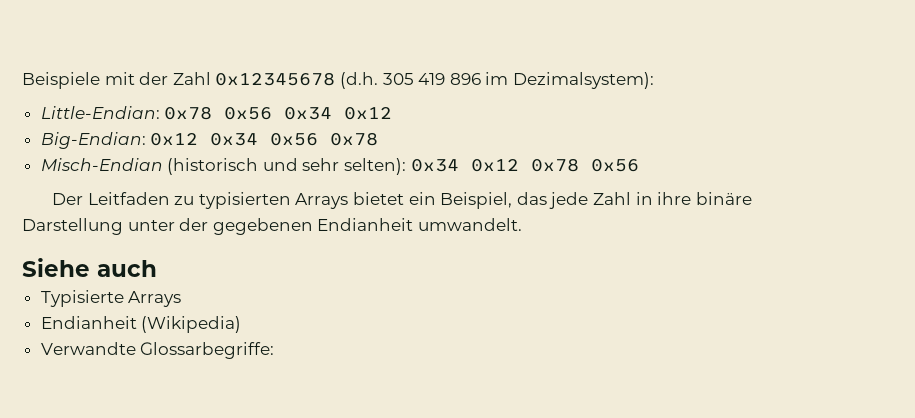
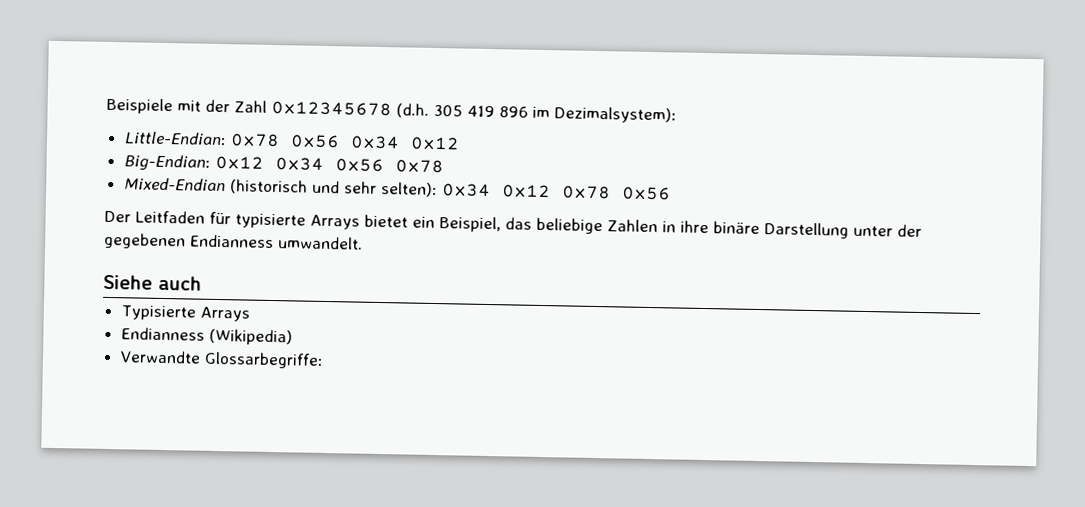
- Misch-Endian (historisch und sehr selten): 0x34 0x12 0x78 0x56
+ Mixed-Endian (historisch und sehr selten): 0x34 0x12 0x78 0x56
- Der Leitfaden zu typisierten Arrays bietet ein Beispiel, das jede Zahl in ihre binäre Darstellung unter der gegebenen Endianheit umwandelt.
+ Der Leitfaden für typisierte Arrays bietet ein Beispiel, das beliebige Zahlen in ihre binäre Darstellung unter der gegebenen Endianness umwandelt.
- Endianheit (Wikipedia)
+ Endianness (Wikipedia)

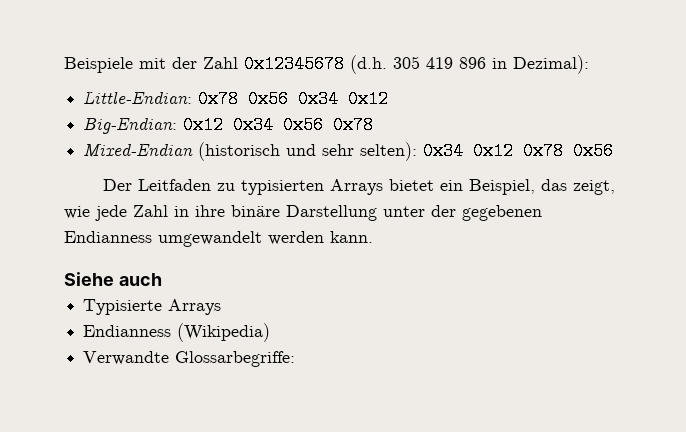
- Beispiele mit der Zahl 0x12345678 (d.h. 305 419 896 im Dezimalsystem):
+ Beispiele mit der Zahl 0x12345678 (d.h. 305 419 896 in Dezimal):
- Der Leitfaden für typisierte Arrays bietet ein Beispiel, das beliebige Zahlen in ihre binäre Darstellung unter der gegebenen Endianness umwandelt.
+ Der Leitfaden zu typisierten Arrays bietet ein Beispiel, das zeigt, wie jede Zahl in ihre binäre Darstellung unter der gegebenen Endianness umgewandelt werden kann.

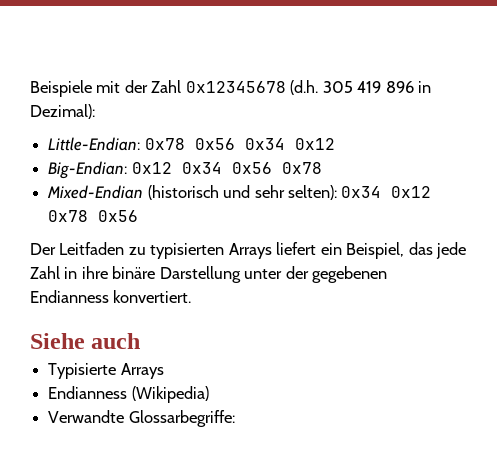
- Der Leitfaden zu typisierten Arrays bietet ein Beispiel, das zeigt, wie jede Zahl in ihre binäre Darstellung unter der gegebenen Endianness umgewandelt werden kann.
+ Der Leitfaden zu typisierten Arrays liefert ein Beispiel, das jede Zahl in ihre binäre Darstellung unter der gegebenen Endianness konvertiert.

